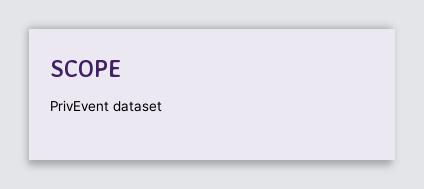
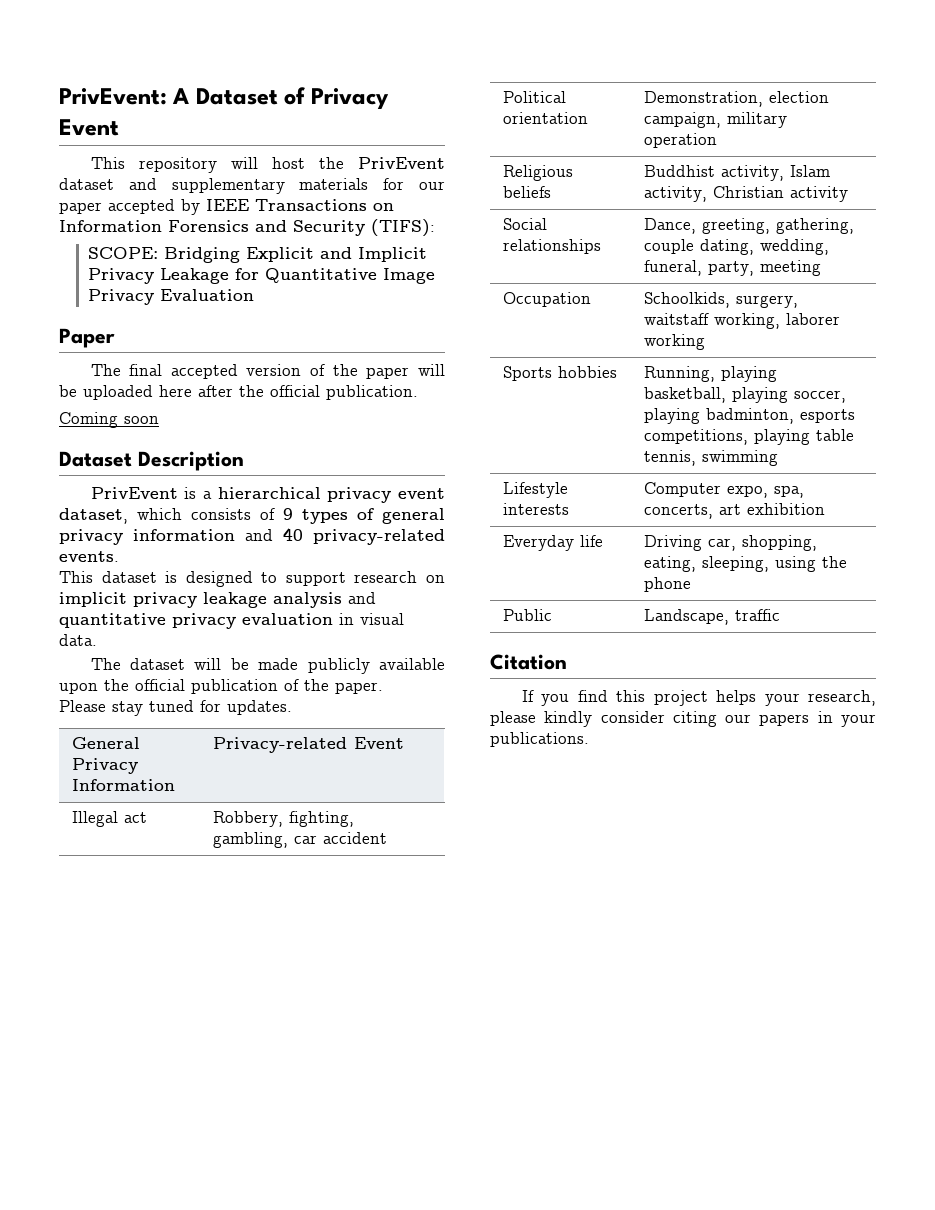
- SCOPE
- PrivEvent dataset
+ PrivEvent: A Dataset of Privacy Event
+ This repository will host the PrivEvent dataset and supplementary materials for our paper accepted by IEEE Transactions on Information Forensics and Security (TIFS):
+ SCOPE: Bridging Explicit and Implicit Privacy Leakage for Quantitative Image Privacy Evaluation
+ Paper
+ The final accepted version of the paper will be uploaded here after the official publication.
+ Coming soon
+ Dataset Description
+ PrivEvent is a hierarchical privacy event dataset, which consists of 9 types of general privacy information and 40 privacy-related events.
+ This dataset is designed to support research on implicit privacy leakage analysis and quantitative privacy evaluation in visual data.
+ The dataset will be made publicly available upon the official publication of the paper.
+ Please stay tuned for updates.
+ General Privacy Information | Privacy-related Event
+ Illegal act | Robbery, fighting, gambling, car accident
+ Political orientation | Demonstration, election campaign, military operation
+ Religious beliefs | Buddhist activity, Islam activity, Christian activity
+ Social relationships | Dance, greeting, gathering, couple dating, wedding, funeral, party, meeting
+ Occupation | Schoolkids, surgery, waitstaff working, laborer working
+ Sports hobbies | Running, playing basketball, playing soccer, playing badminton, esports competitions, playing table tennis, swimming
+ Lifestyle interests | Computer expo, spa, concerts, art exhibition
+ Everyday life | Driving car, shopping, eating, sleeping, using the phone
+ Public | Landscape, traffic
+ Citation
+ If you find this project helps your research, please kindly consider citing our papers in your publications.

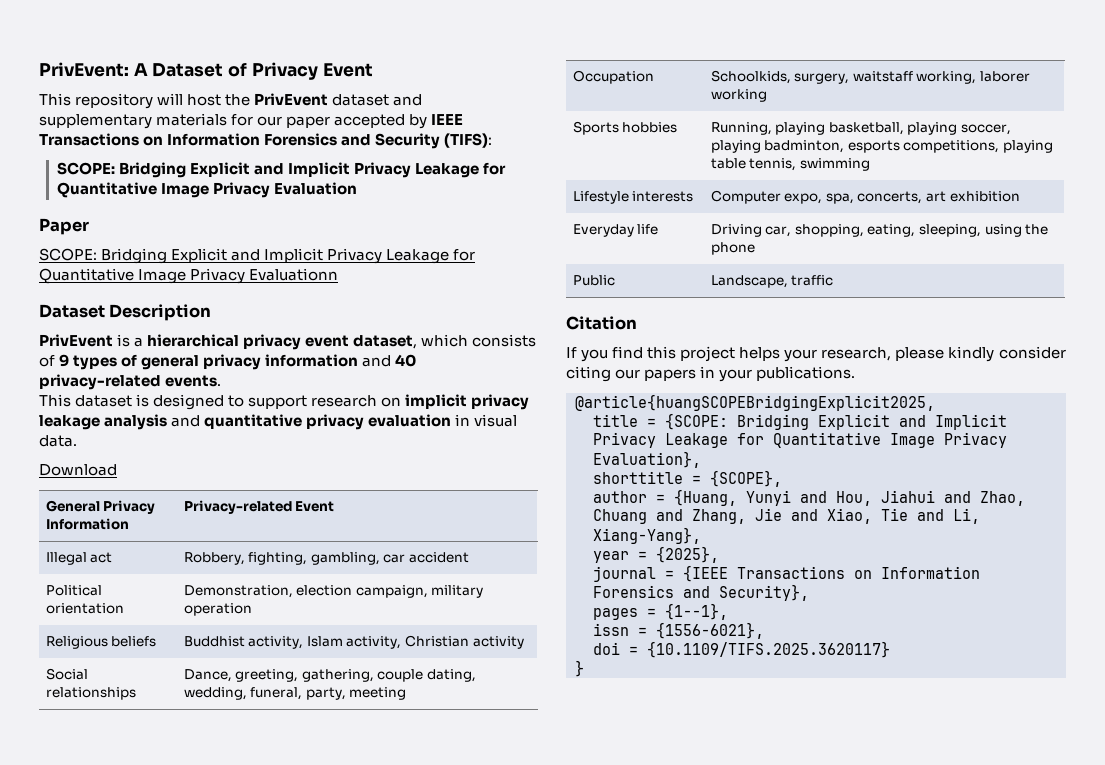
- The final accepted version of the paper will be uploaded here after the official publication.
- Coming soon
+ SCOPE: Bridging Explicit and Implicit Privacy Leakage for Quantitative Image Privacy Evaluationn
- The dataset will be made publicly available upon the official publication of the paper.
- Please stay tuned for updates.
+ Download
+ @article{huangSCOPEBridgingExplicit2025,
+ title = {SCOPE: Bridging Explicit and Implicit Privacy Leakage for Quantitative Image Privacy Evaluation},
+ shorttitle = {SCOPE},
+ author = {Huang, Yunyi and Hou, Jiahui and Zhao, Chuang and Zhang, Jie and Xiao, Tie and Li, Xiang-Yang},
+ year = {2025},
+ journal = {IEEE Transactions on Information Forensics and Security},
+ pages = {1--1},
+ issn = {1556-6021},
+ doi = {10.1109/TIFS.2025.3620117}
+ }

